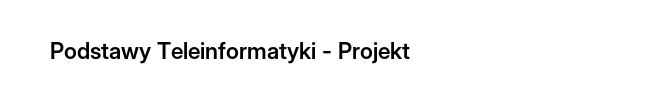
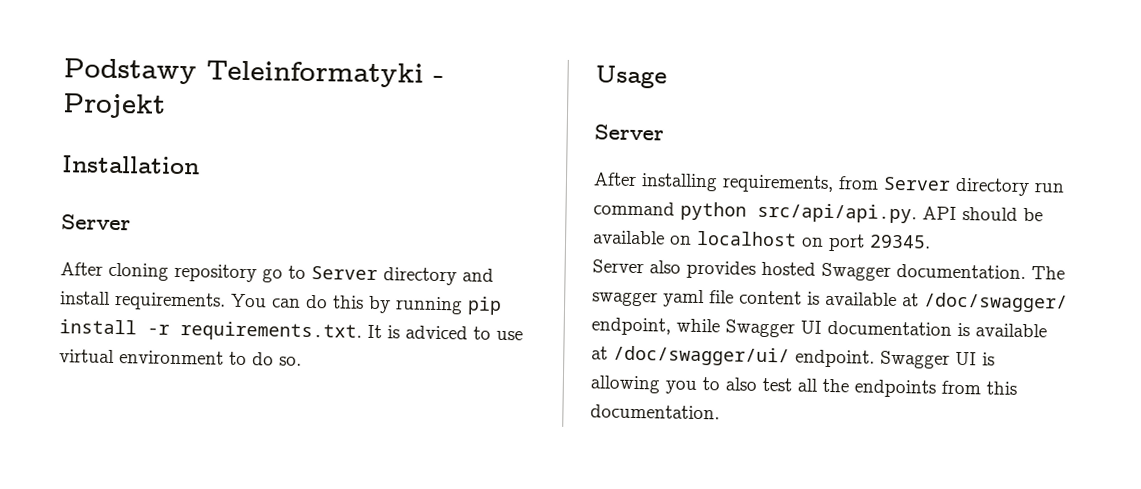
+ Installation
+ Server
+ After cloning repository go to Server directory and install requirements. You can do this by running pip install -r requirements.txt. It is adviced to use virtual environment to do so.
+ Usage
+ Server
+ After installing requirements, from Server directory run command python src/api/api.py. API should be available on localhost on port 29345.
+ Server also provides hosted Swagger documentation. The swagger yaml file content is available at /doc/swagger/ endpoint, while Swagger UI documentation is available at /doc/swagger/ui/ endpoint. Swagger UI is allowing you to also test all the endpoints from this documentation.

